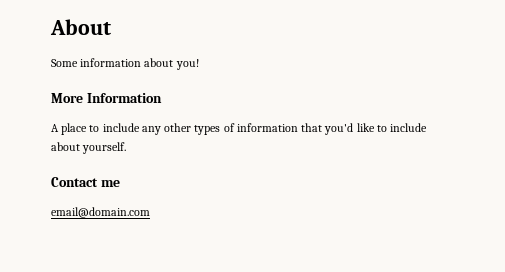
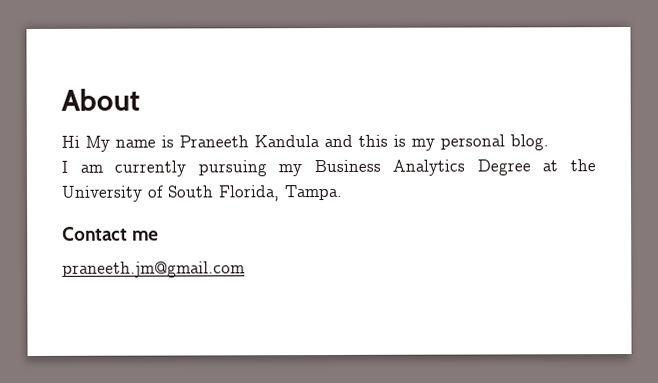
- Some information about you!
- More Information
- A place to include any other types of information that you'd like to include about yourself.
+ Hi My name is Praneeth Kandula and this is my personal blog.
+ I am currently pursuing my Business Analytics Degree at the University of South Florida, Tampa.
- email@domain.com
+ praneeth.jm@gmail.com

